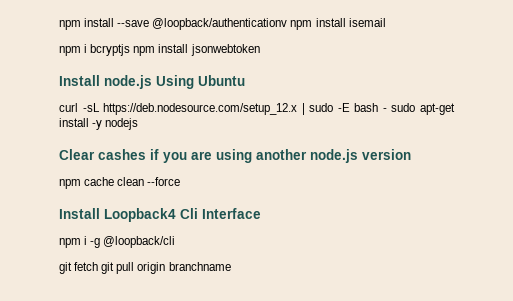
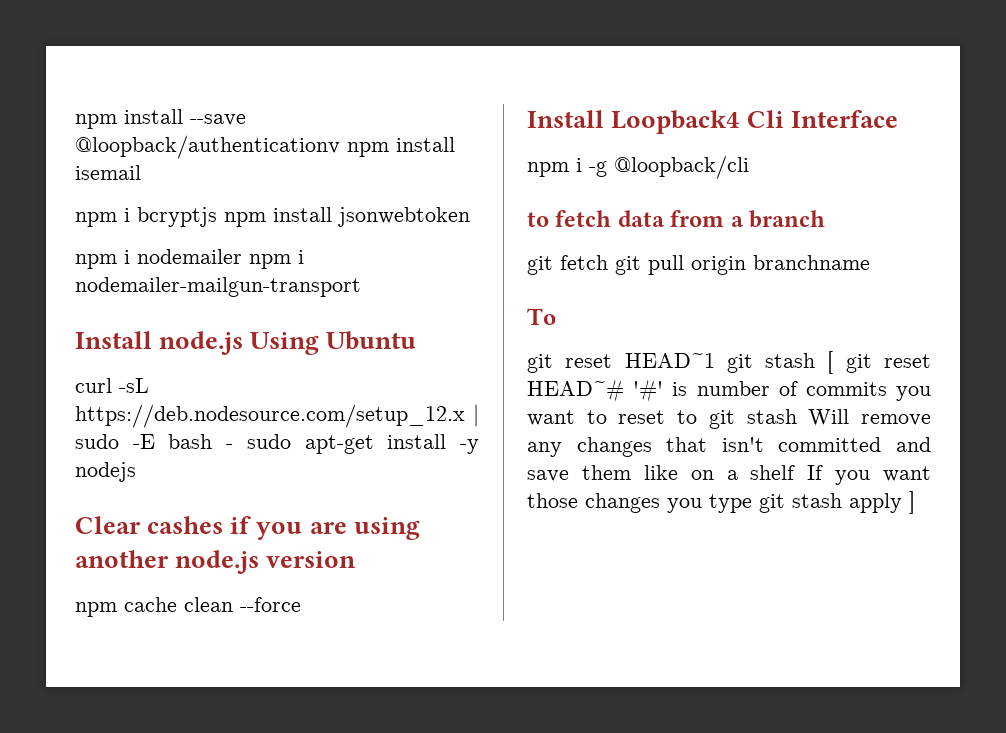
+ npm i nodemailer npm i nodemailer-mailgun-transport
+ to fetch data from a branch
+ To
+ git reset HEAD~1 git stash [ git reset HEAD~# '#' is number of commits you want to reset to git stash Will remove any changes that isn't committed and save them like on a shelf If you want those changes you type git stash apply ]

